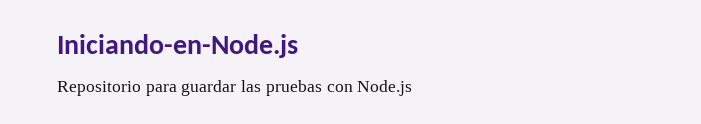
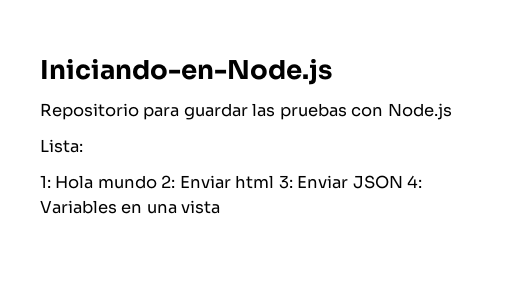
+ Lista:
+ 1: Hola mundo 2: Enviar html 3: Enviar JSON 4: Variables en una vista

